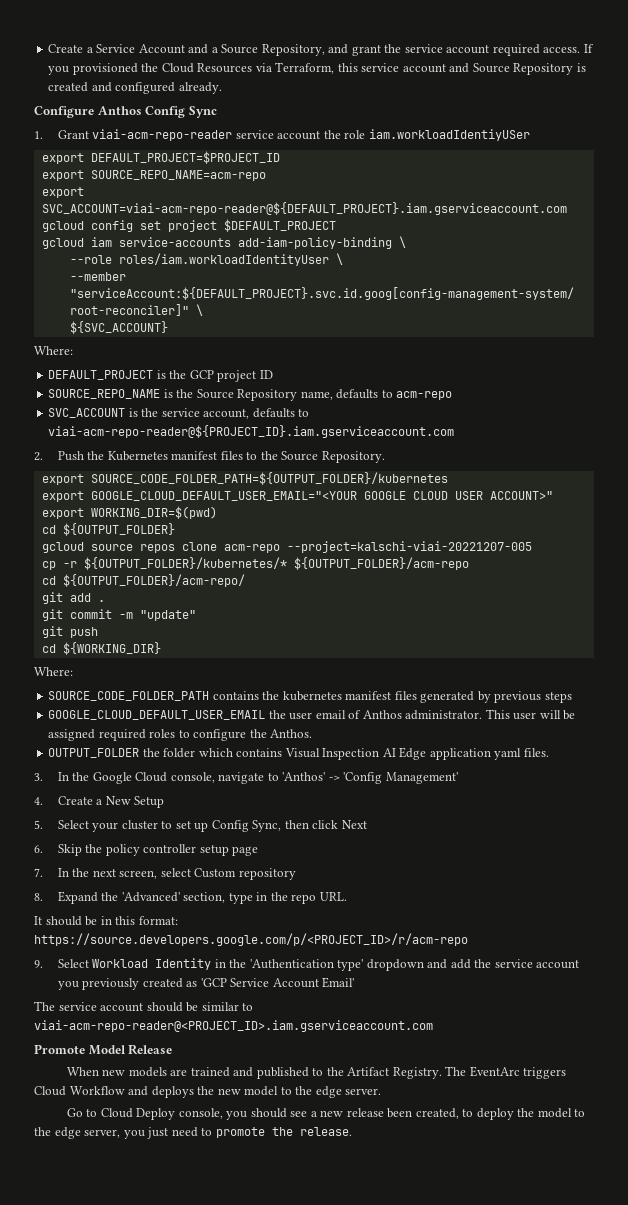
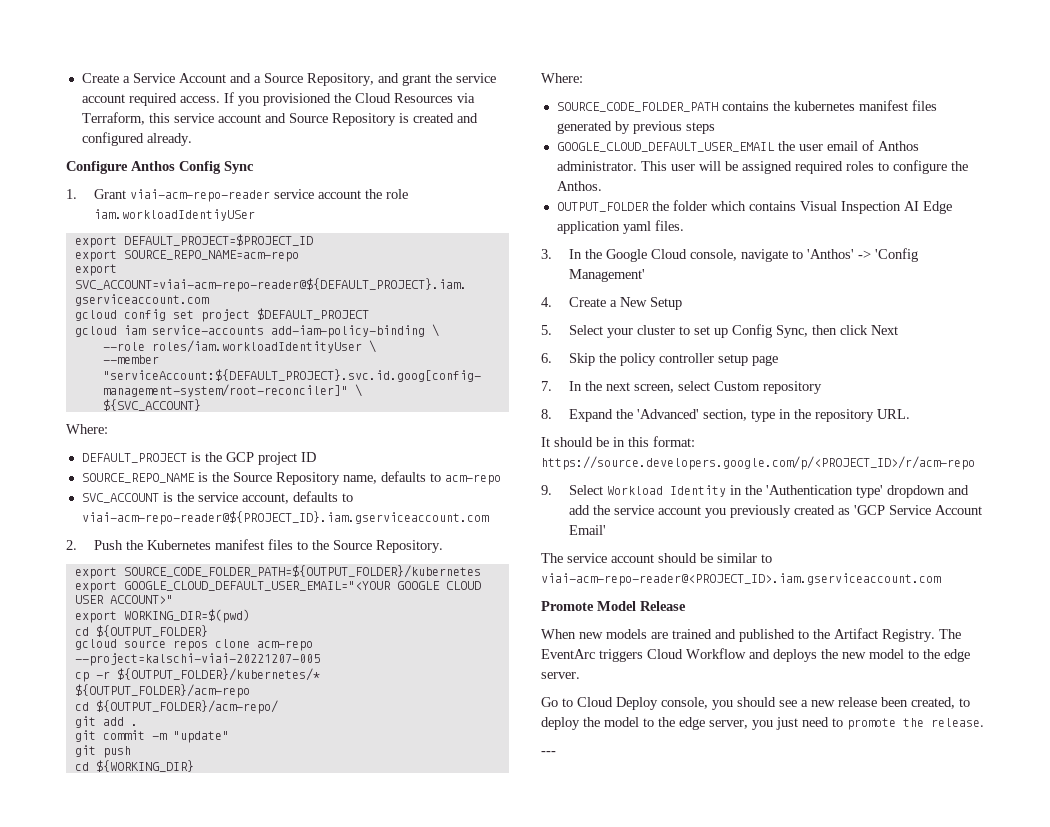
- 8. Expand the 'Advanced' section, type in the repo URL.
+ 8. Expand the 'Advanced' section, type in the repository URL.
+ ---

